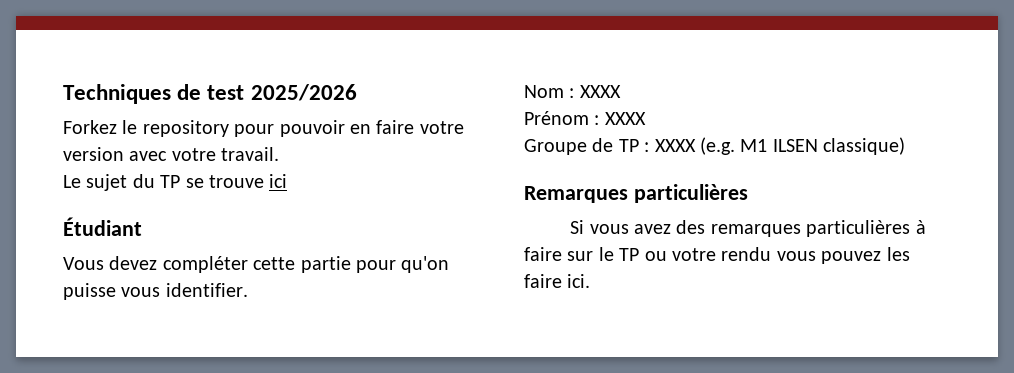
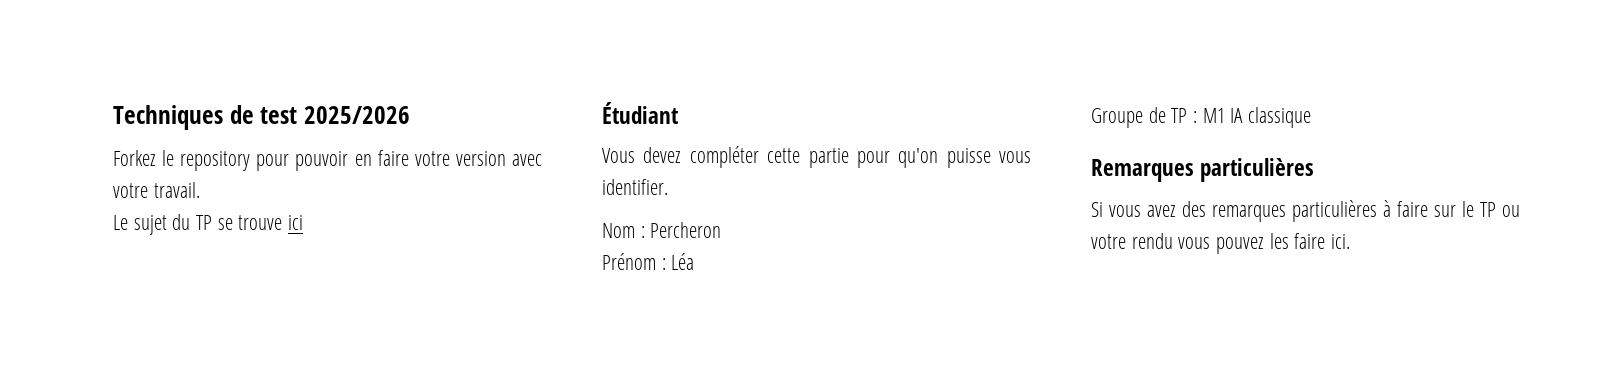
- Nom : XXXX
+ Nom : Percheron
- Prénom : XXXX
+ Prénom : Léa
- Groupe de TP : XXXX (e.g. M1 ILSEN classique)
+ Groupe de TP : M1 IA classique

